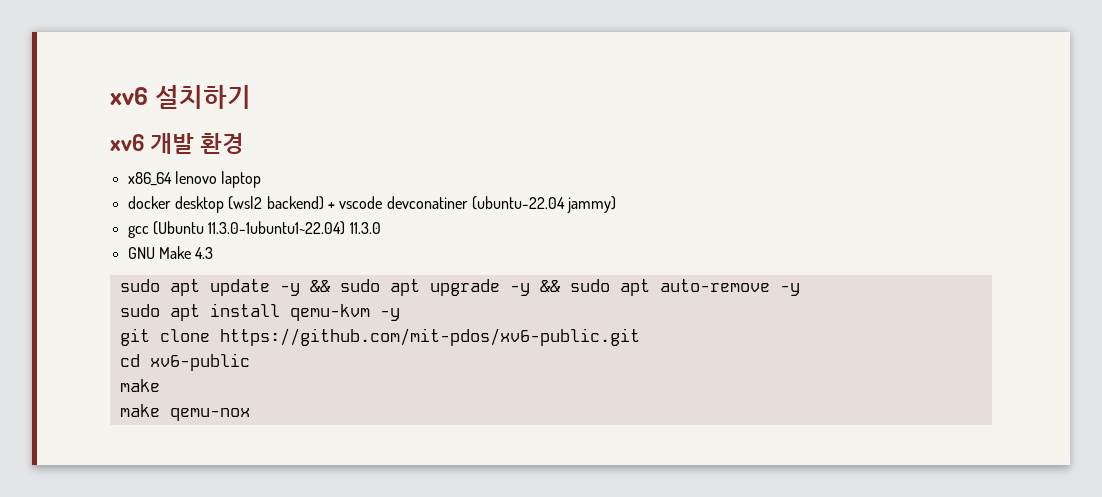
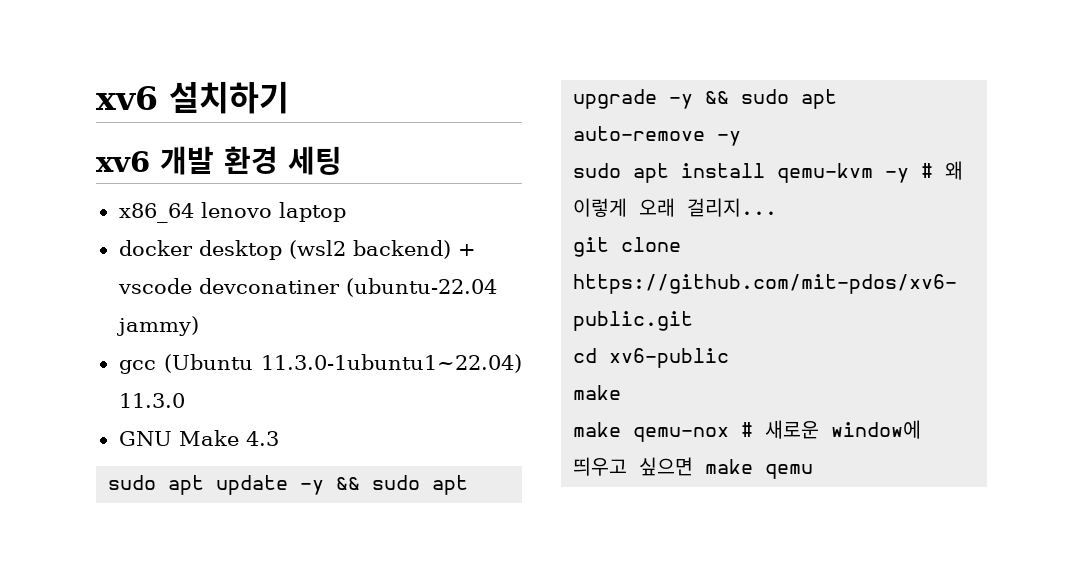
- xv6 개발 환경
+ xv6 개발 환경 세팅
- sudo apt install qemu-kvm -y
+ sudo apt install qemu-kvm -y # 왜 이렇게 오래 걸리지...
- make qemu-nox
+ make qemu-nox # 새로운 window에 띄우고 싶으면 make qemu

